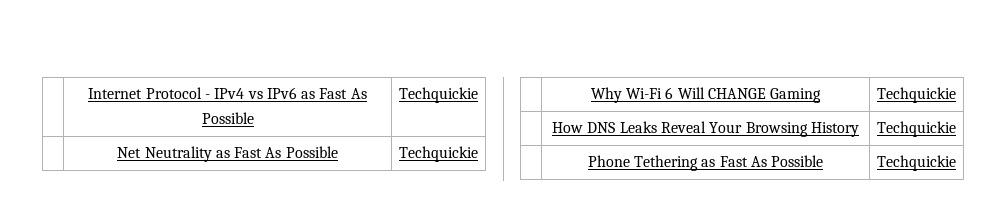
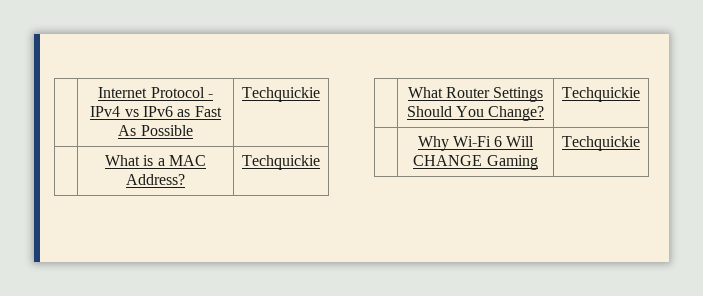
- | Net Neutrality as Fast As Possible | Techquickie
+ | What is a MAC Address? | Techquickie
+ | What Router Settings Should You Change? | Techquickie
- | How DNS Leaks Reveal Your Browsing History | Techquickie
- | Phone Tethering as Fast As Possible | Techquickie

